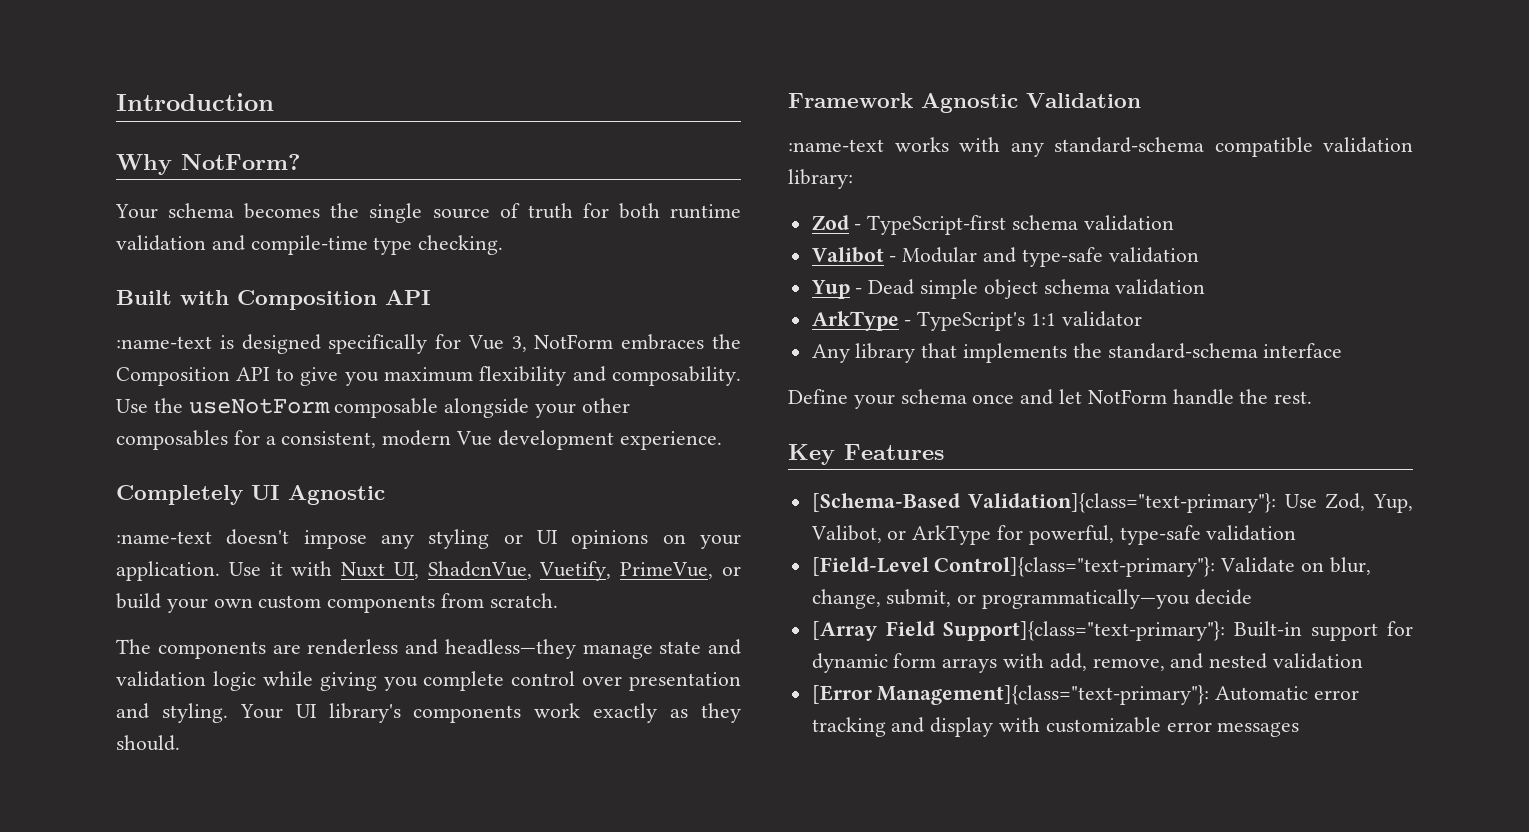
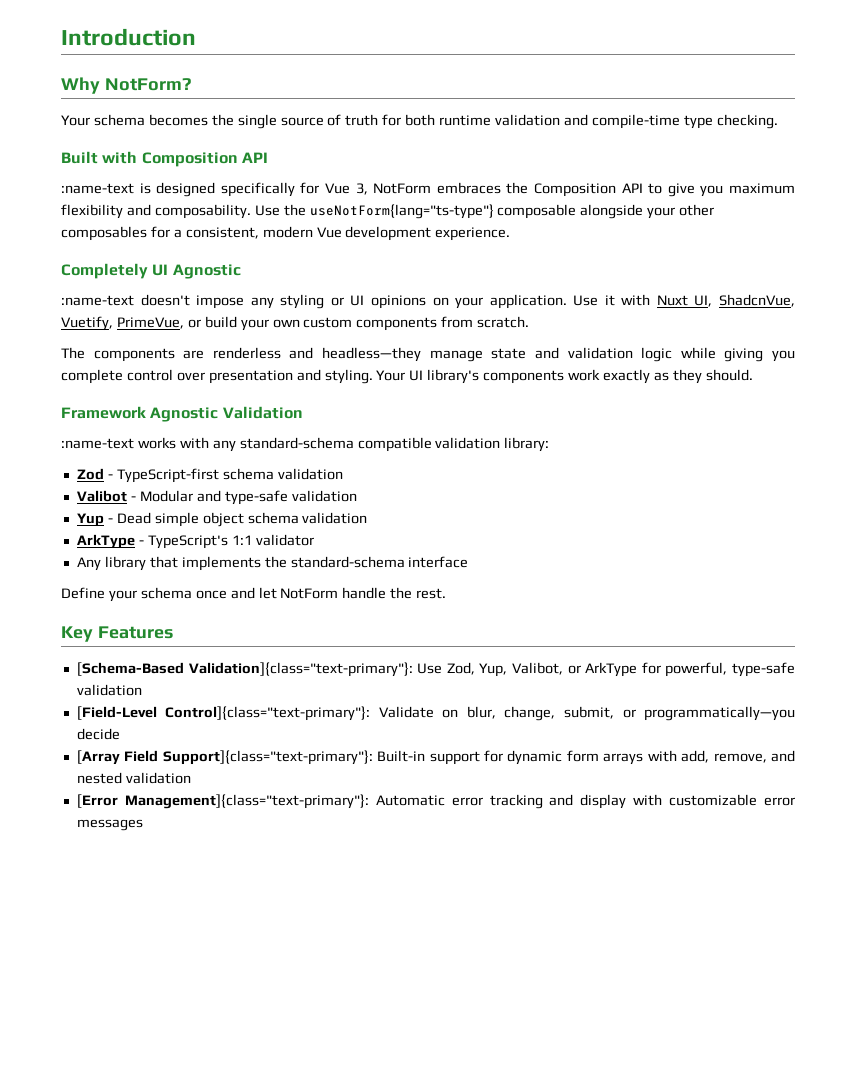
- Use the useNotForm composable alongside your other composables for a consistent, modern Vue development experience.
+ Use the useNotForm{lang="ts-type"} composable alongside your other composables for a consistent, modern Vue development experience.

